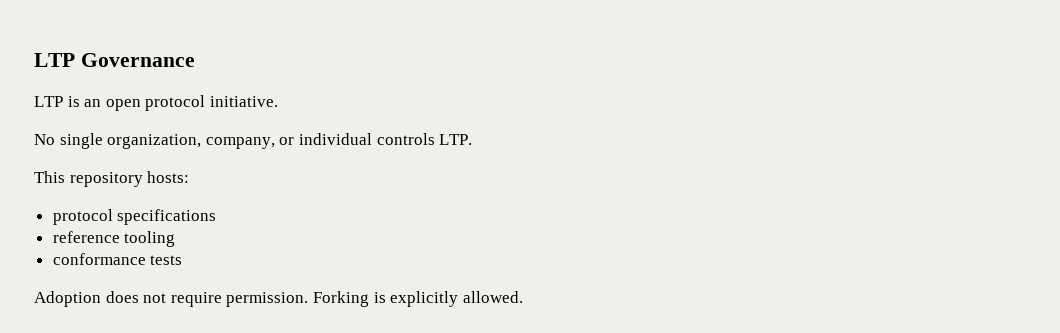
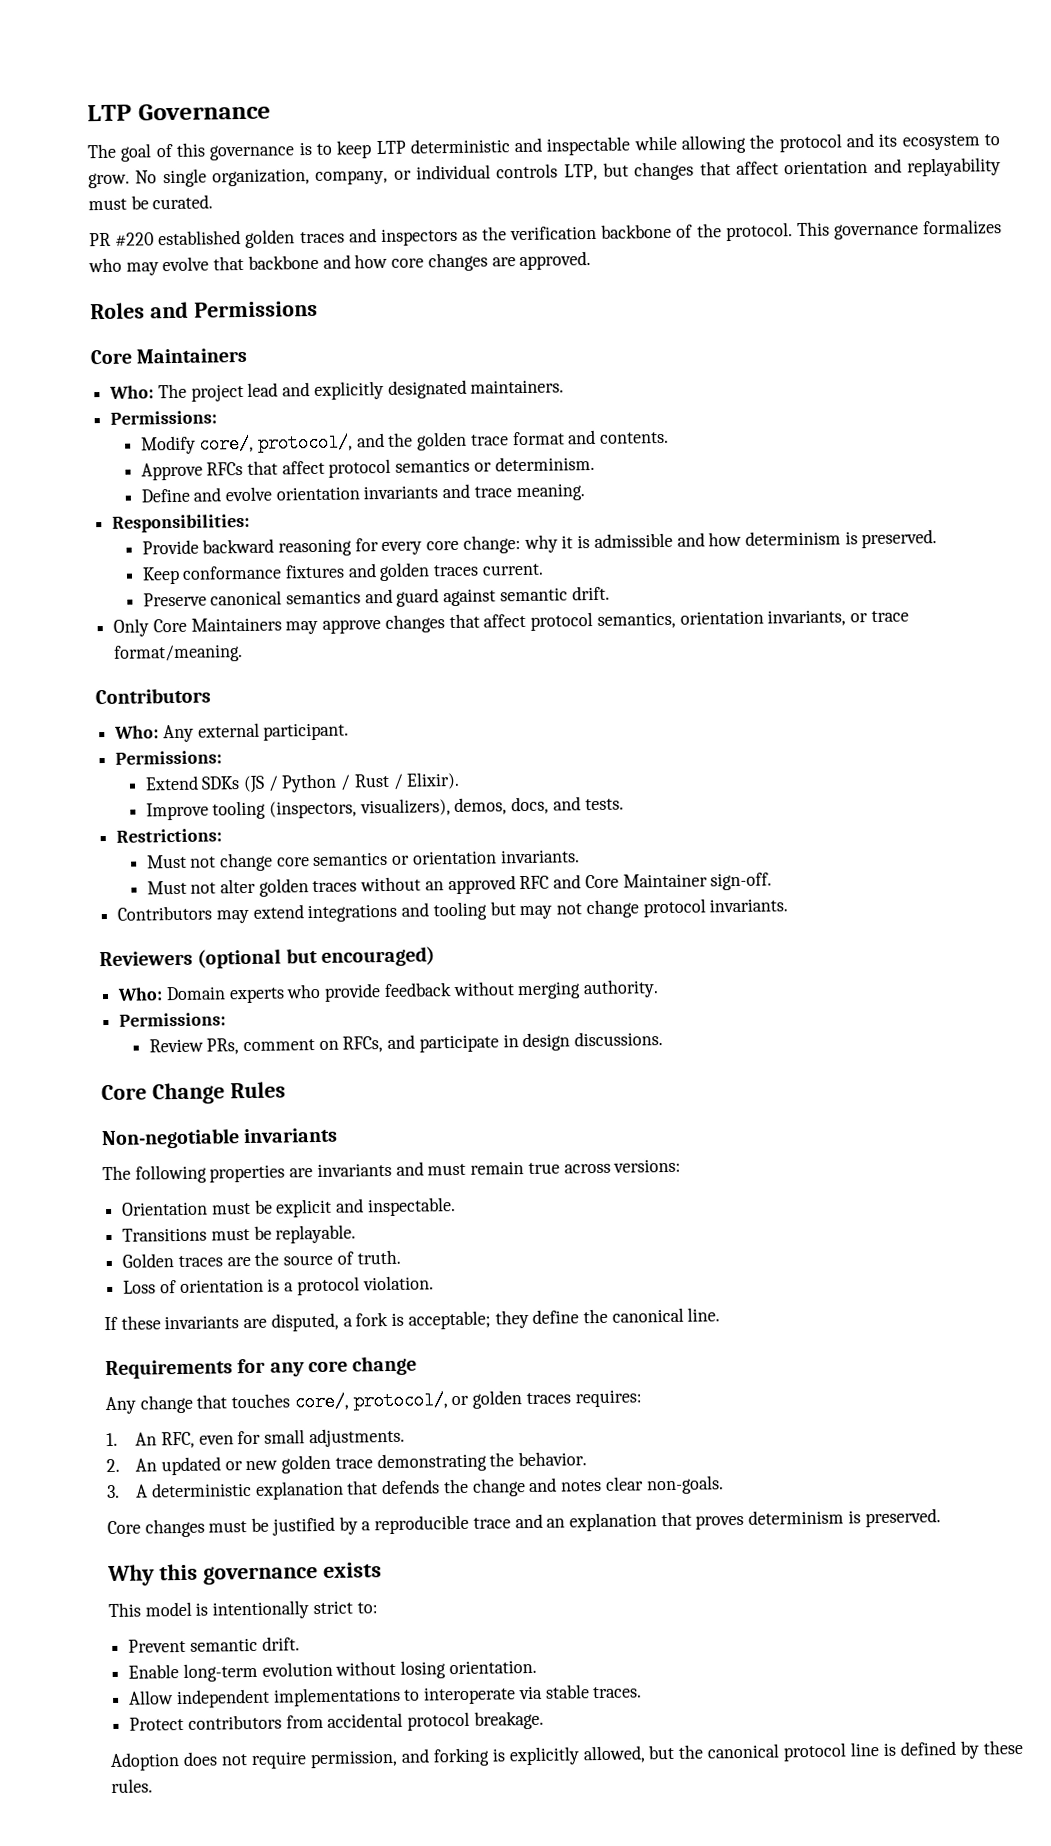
- LTP is an open protocol initiative.
- No single organization, company, or individual controls LTP.
- This repository hosts:
- protocol specifications
- reference tooling
- conformance tests
- Adoption does not require permission. Forking is explicitly allowed.
+ The goal of this governance is to keep LTP deterministic and inspectable while allowing the protocol and its ecosystem to grow. No single organization, company, or individual controls LTP, but changes that affect orientation and replayability must be curated.
+ PR #220 established golden traces and inspectors as the verification backbone of the protocol. This governance formalizes who may evolve that backbone and how core changes are approved.
+ Roles and Permissions
+ Core Maintainers
+ Who: The project lead and explicitly designated maintainers.
+ Permissions:
+ Modify core/, protocol/, and the golden trace format and contents.
+ Approve RFCs that affect protocol semantics or determinism.
+ Define and evolve orientation invariants and trace meaning.
+ Responsibilities:
+ Provide backward reasoning for every core change: why it is admissible and how determinism is preserved.
+ Keep conformance fixtures and golden traces current.
+ Preserve canonical semantics and guard against semantic drift.
+ Only Core Maintainers may approve changes that affect protocol semantics, orientation invariants, or trace format/meaning.
+ Contributors
+ Who: Any external participant.
+ Permissions:
+ Extend SDKs (JS / Python / Rust / Elixir).
+ Improve tooling (inspectors, visualizers), demos, docs, and tests.
+ Restrictions:
+ Must not change core semantics or orientation invariants.
+ Must not alter golden traces without an approved RFC and Core Maintainer sign-off.
+ Contributors may extend integrations and tooling but may not change protocol invariants.
+ Reviewers (optional but encouraged)
+ Who: Domain experts who provide feedback without merging authority.
+ Permissions:
+ Review PRs, comment on RFCs, and participate in design discussions.
+ Core Change Rules
+ Non-negotiable invariants
+ The following properties are invariants and must remain true across versions:
+ Orientation must be explicit and inspectable.
+ Transitions must be replayable.
+ Golden traces are the source of truth.
+ Loss of orientation is a protocol violation.
+ If these invariants are disputed, a fork is acceptable; they define the canonical line.
+ Requirements for any core change
+ Any change that touches core/, protocol/, or golden traces requires:
+ 1. An RFC, even for small adjustments.
+ 2. An updated or new golden trace demonstrating the behavior.
+ 3. A deterministic explanation that defends the change and notes clear non-goals.
+ Core changes must be justified by a reproducible trace and an explanation that proves determinism is preserved.
+ Why this governance exists
+ This model is intentionally strict to:
+ Prevent semantic drift.
+ Enable long-term evolution without losing orientation.
+ Allow independent implementations to interoperate via stable traces.
+ Protect contributors from accidental protocol breakage.
+ Adoption does not require permission, and forking is explicitly allowed, but the canonical protocol line is defined by these rules.

